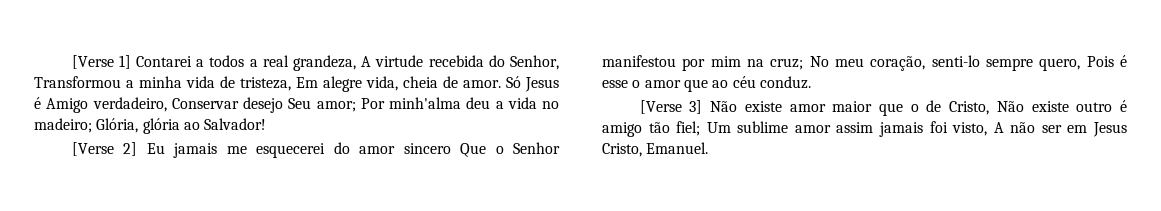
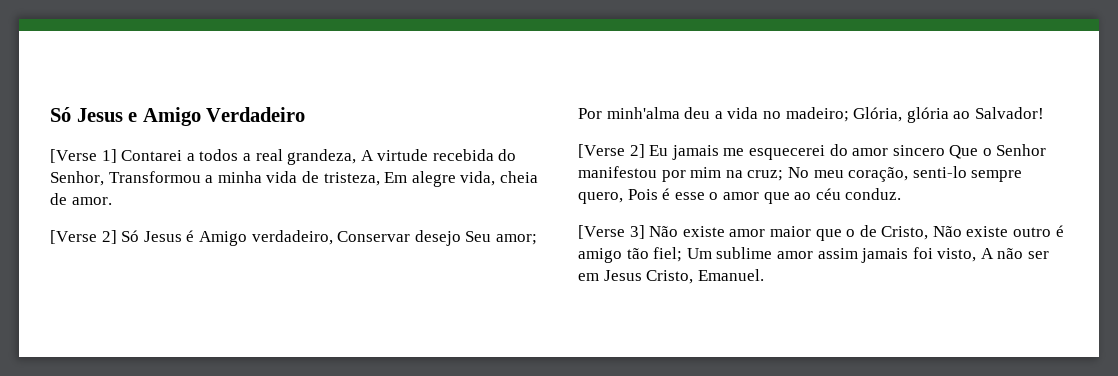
+ Só Jesus e Amigo Verdadeiro
- [Verse 1] Contarei a todos a real grandeza, A virtude recebida do Senhor, Transformou a minha vida de tristeza, Em alegre vida, cheia de amor. Só Jesus é Amigo verdadeiro, Conservar desejo Seu amor; Por minh'alma deu a vida no madeiro; Glória, glória ao Salvador!
+ [Verse 1] Contarei a todos a real grandeza, A virtude recebida do Senhor, Transformou a minha vida de tristeza, Em alegre vida, cheia de amor.
+ [Verse 2] Só Jesus é Amigo verdadeiro, Conservar desejo Seu amor; Por minh'alma deu a vida no madeiro; Glória, glória ao Salvador!

